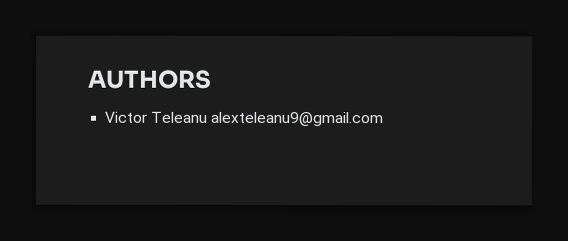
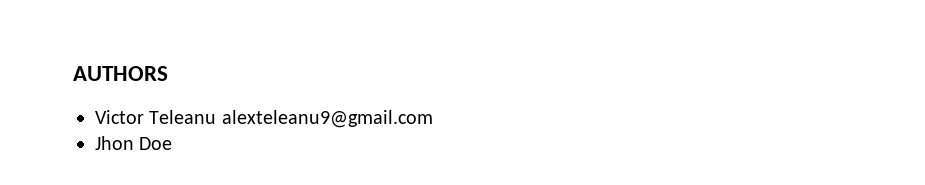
+ Jhon Doe

